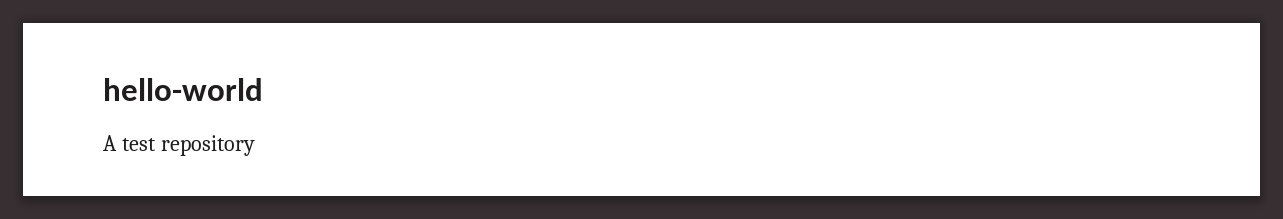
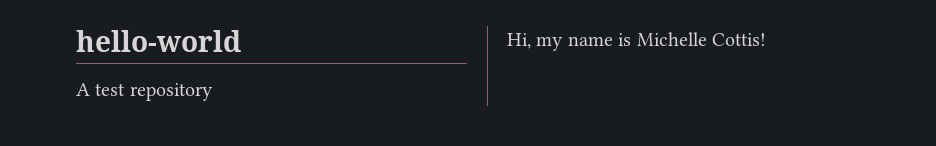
+ Hi, my name is Michelle Cottis!

